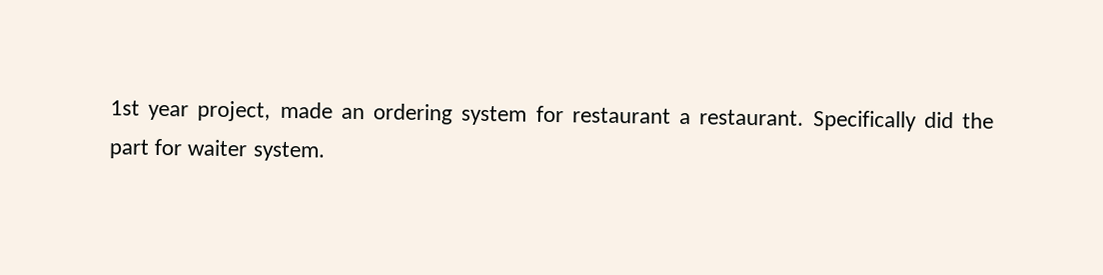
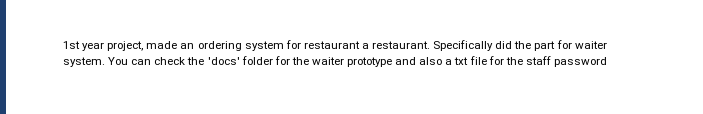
+ You can check the 'docs' folder for the waiter prototype and also a txt file for the staff password

